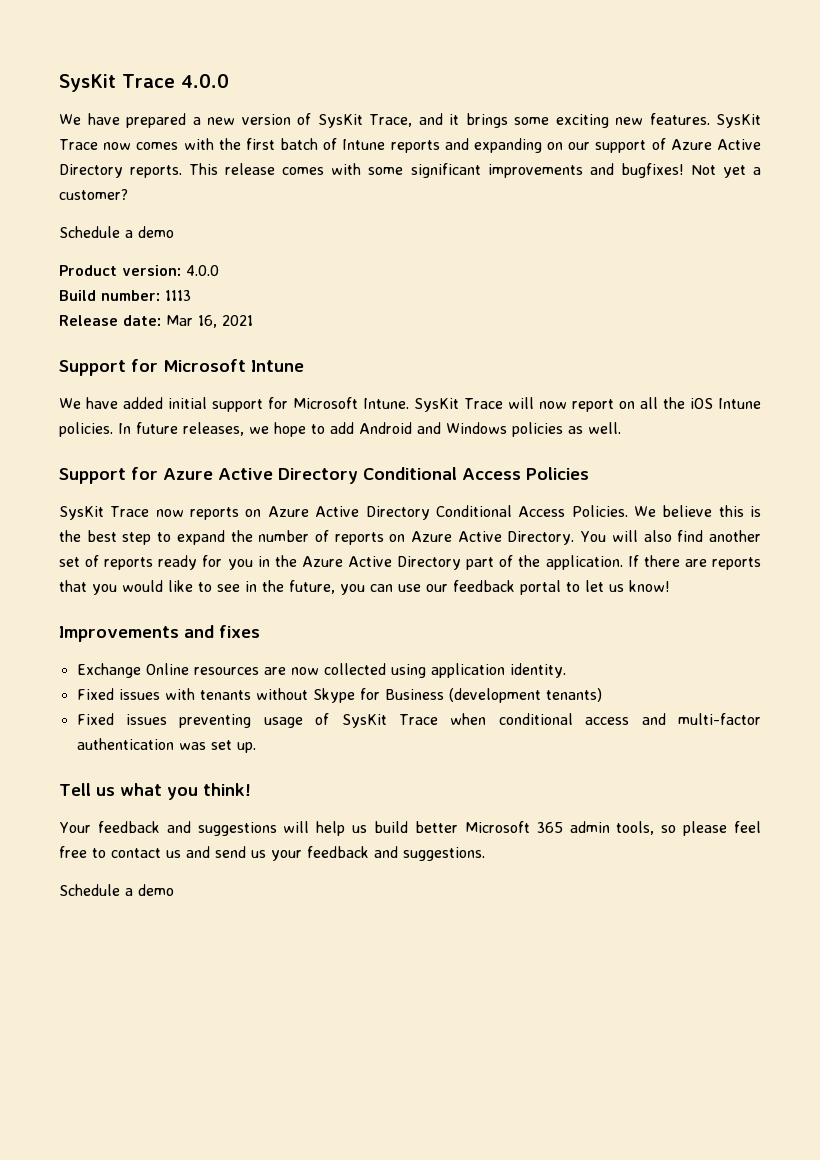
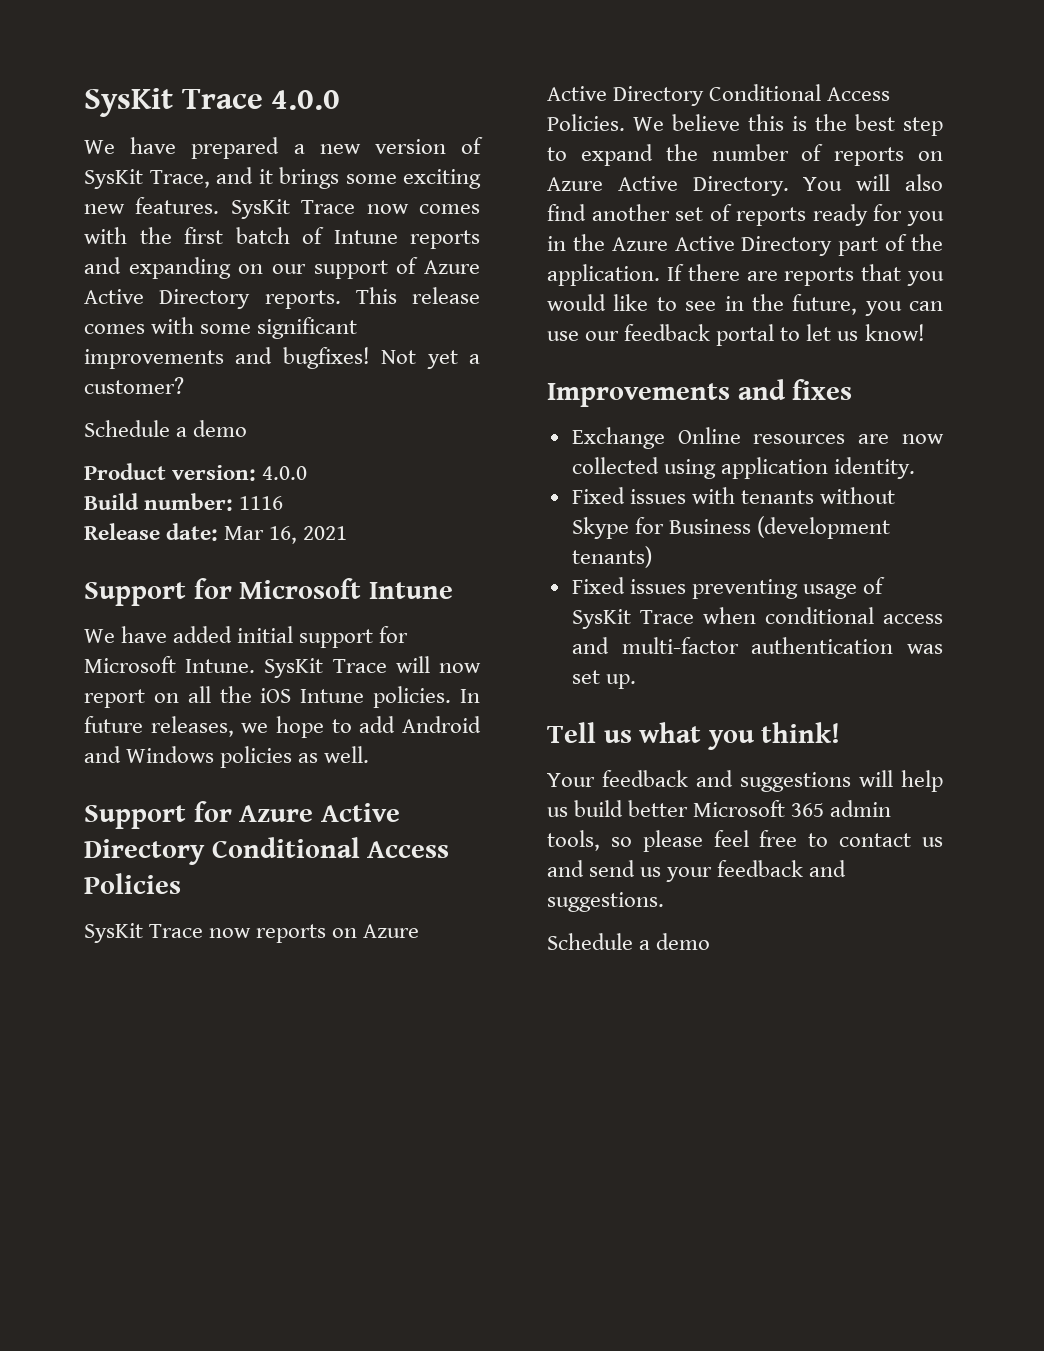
- Build number: 1113
+ Build number: 1116

